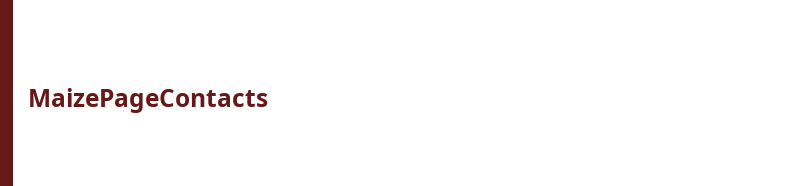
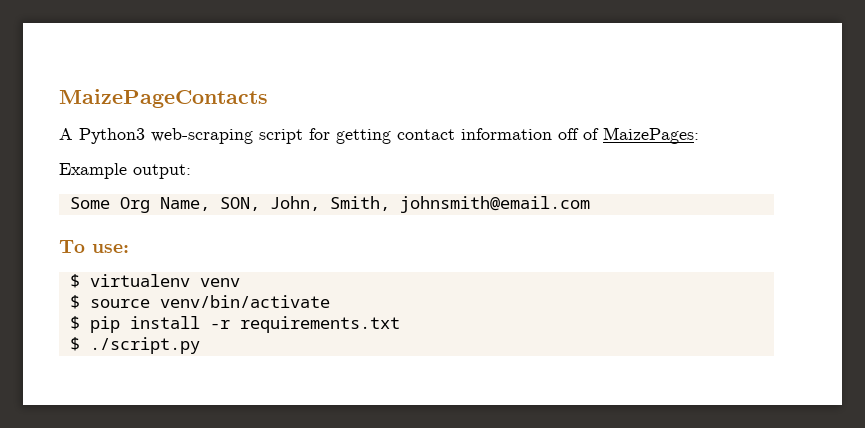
+ A Python3 web-scraping script for getting contact information off of MaizePages:
+ Example output:
+ Some Org Name, SON, John, Smith, johnsmith@email.com
+ To use:
+ $ virtualenv venv
+ $ source venv/bin/activate
+ $ pip install -r requirements.txt
+ $ ./script.py

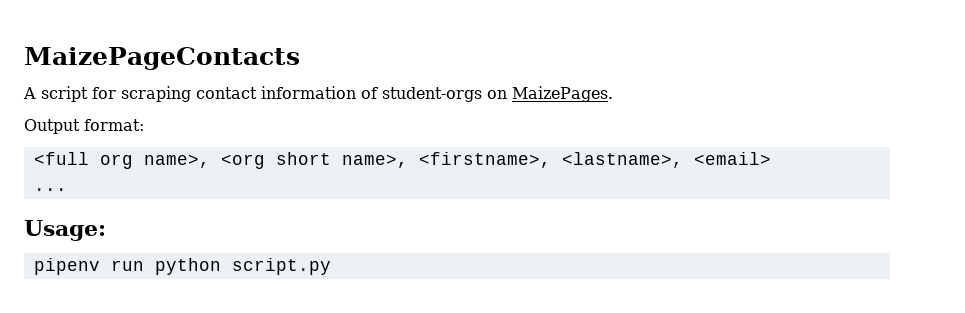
- A Python3 web-scraping script for getting contact information off of MaizePages:
- Example output:
- Some Org Name, SON, John, Smith, johnsmith@email.com
- To use:
- $ virtualenv venv
- $ source venv/bin/activate
- $ pip install -r requirements.txt
- $ ./script.py
+ A script for scraping contact information of student-orgs on MaizePages.
+ Output format:
+ <full org name>, <org short name>, <firstname>, <lastname>, <email>
+ ...
+ Usage:
+ pipenv run python script.py

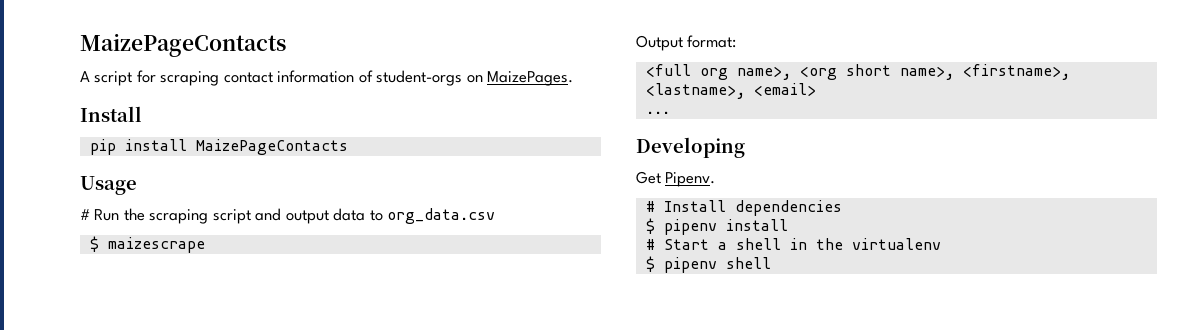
  A script for scraping contact information of student-orgs on MaizePages.
+ Install
+ pip install MaizePageContacts
+ Usage
+ # Run the scraping script and output data to org_data.csv
+ $ maizescrape
- Usage:
- pipenv run python script.py
+ Developing
+ Get Pipenv.
+ # Install dependencies
+ $ pipenv install
+ # Start a shell in the virtualenv
+ $ pipenv shell

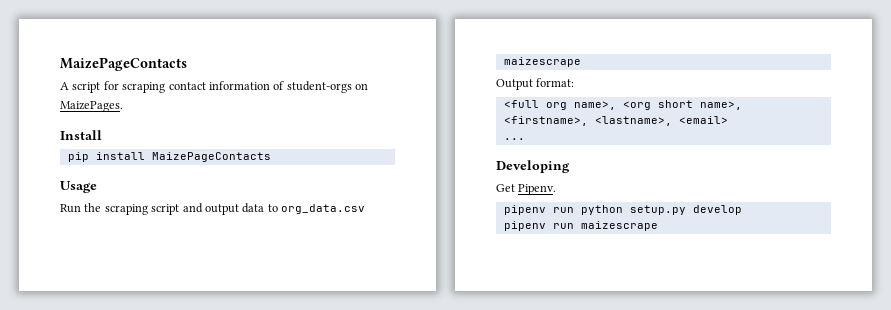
- # Run the scraping script and output data to org_data.csv
- $ maizescrape
+ Run the scraping script and output data to org_data.csv
+ maizescrape
- # Install dependencies
- $ pipenv install
- # Start a shell in the virtualenv
- $ pipenv shell
+ pipenv run python setup.py develop
+ pipenv run maizescrape

